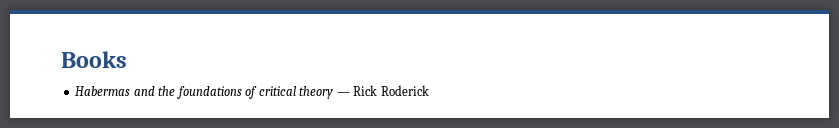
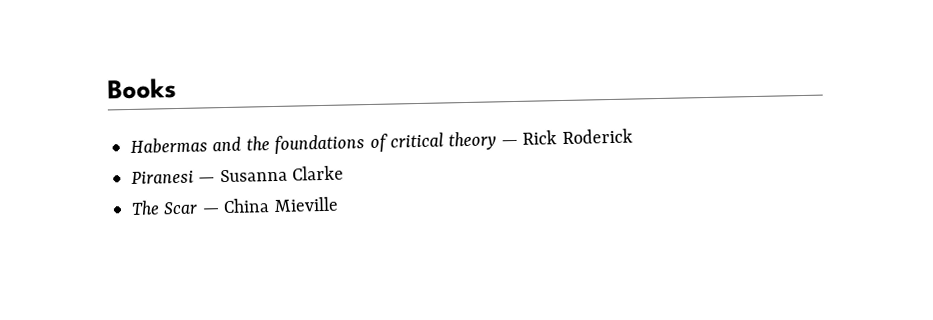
+ Piranesi — Susanna Clarke
+ The Scar — China Mieville

